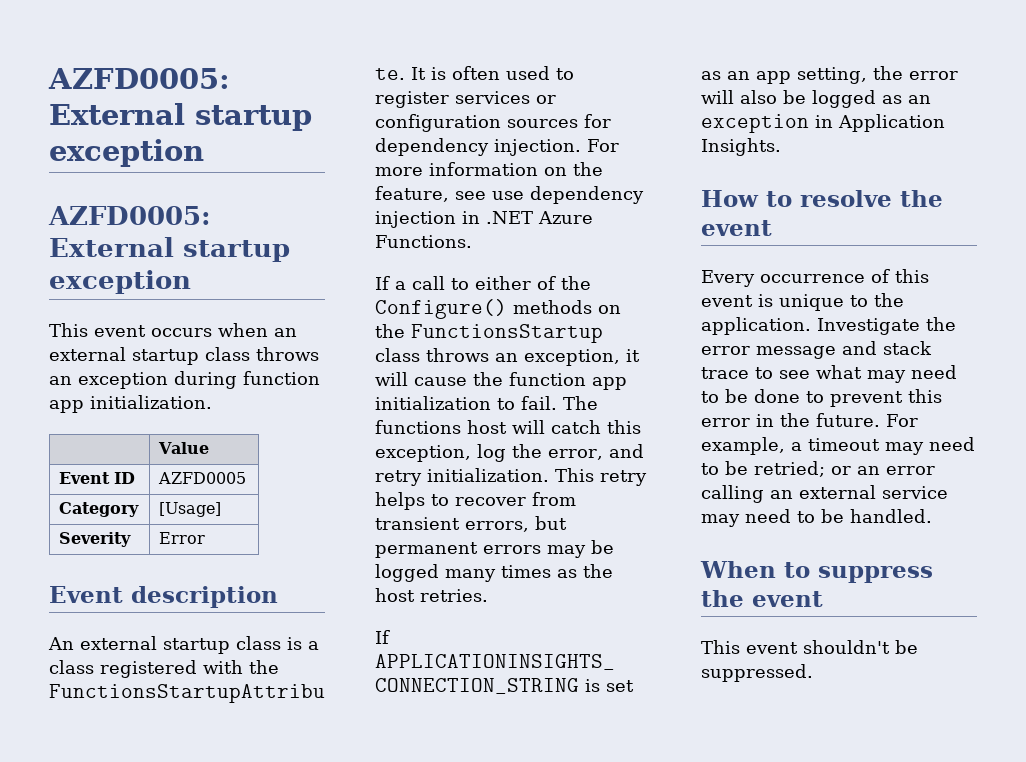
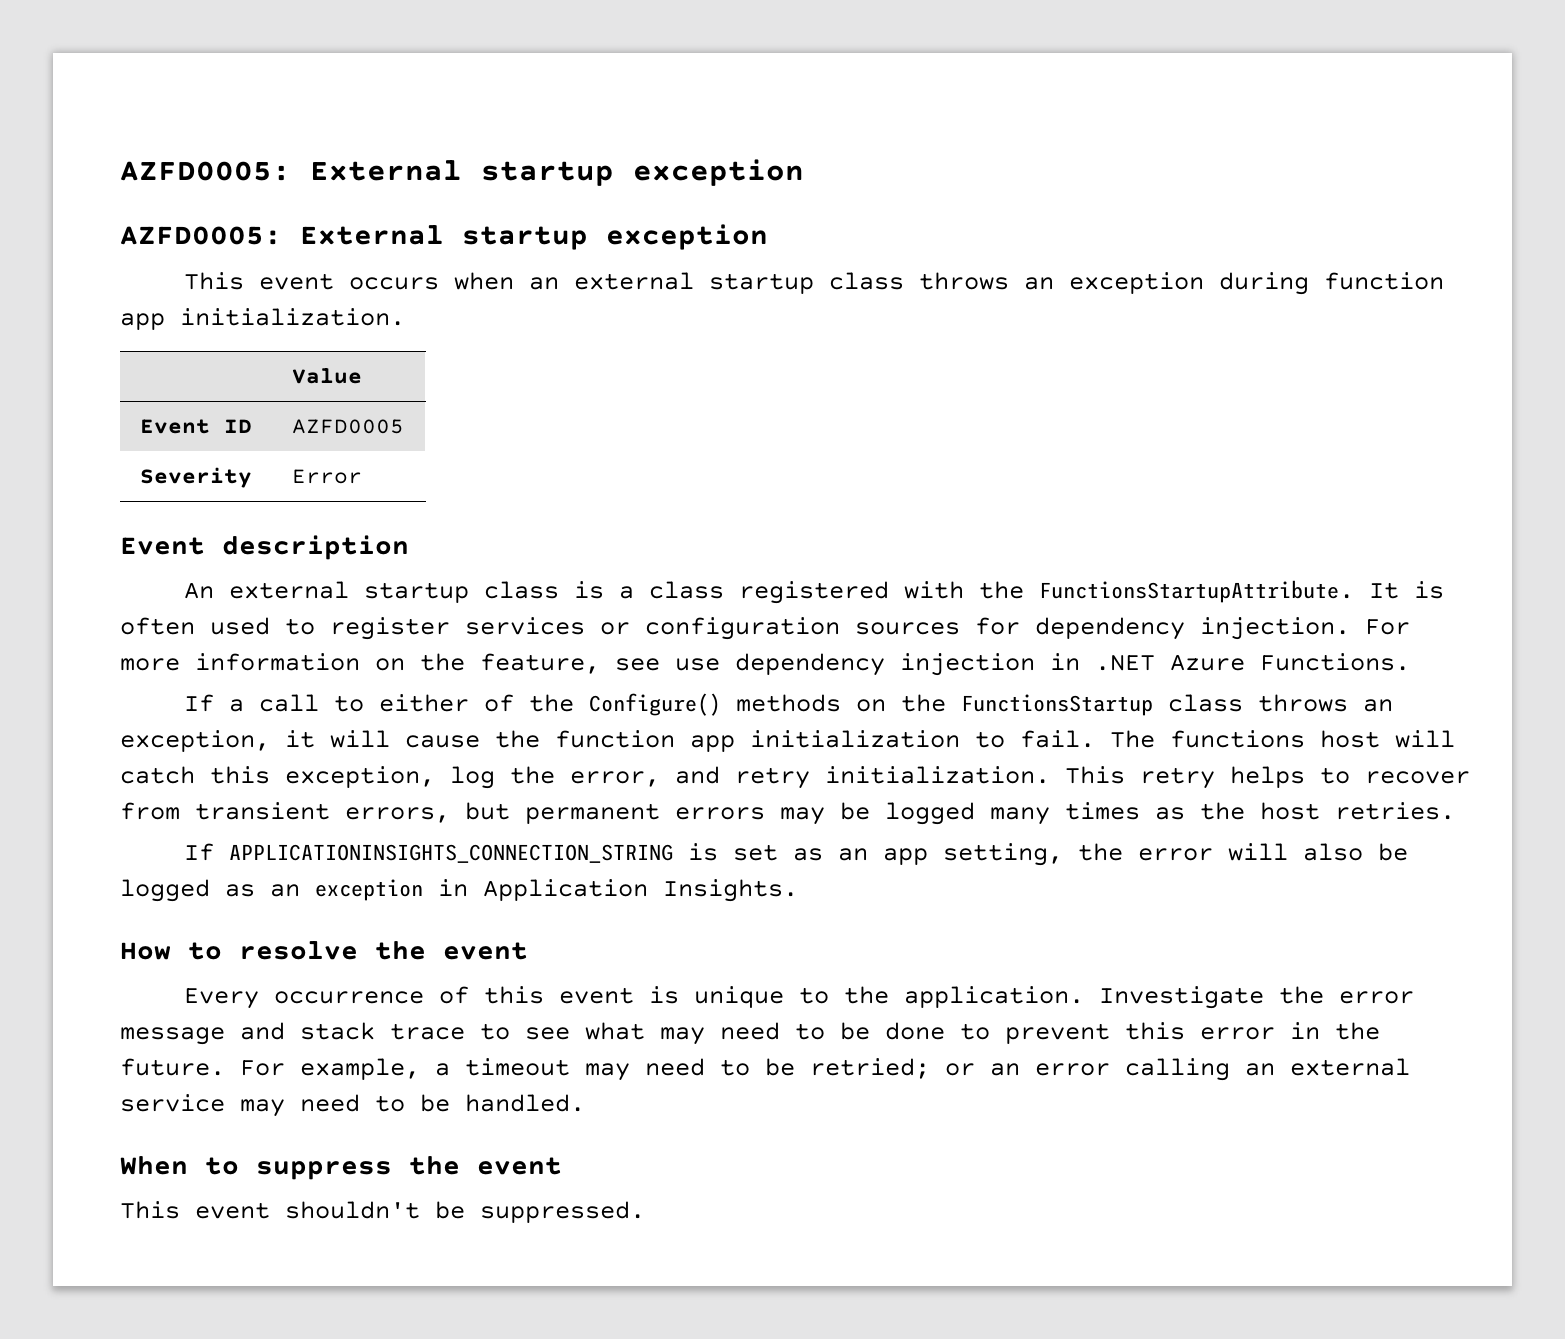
- Category | [Usage]

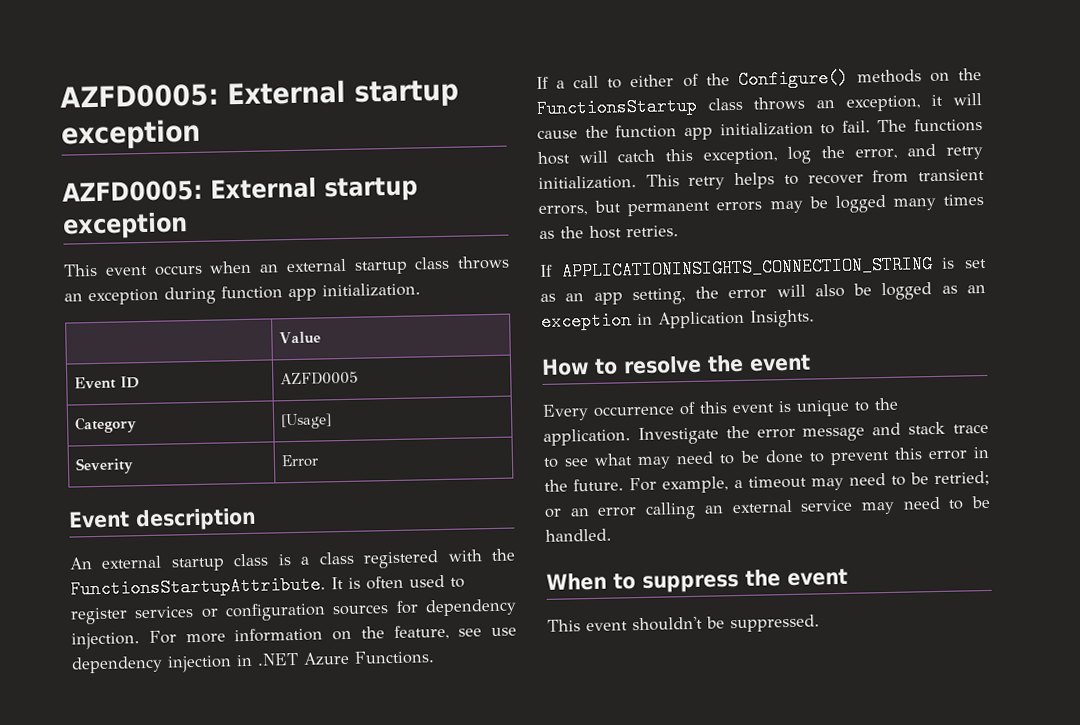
+ Category | [Usage]

